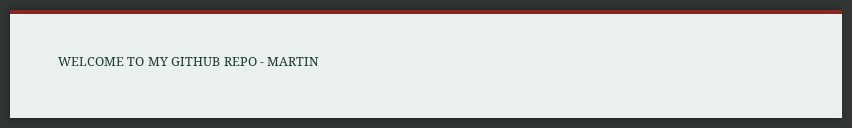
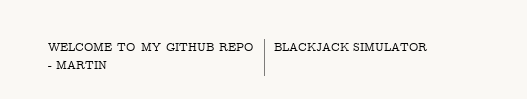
+ BLACKJACK SIMULATOR

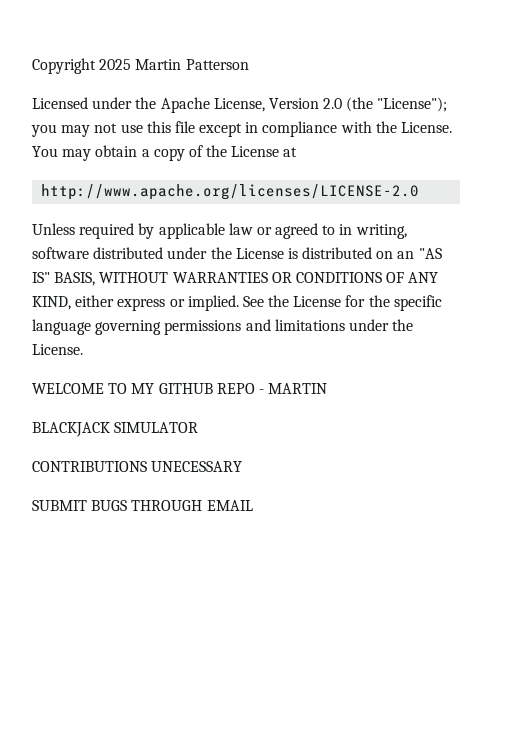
+ Copyright 2025 Martin Patterson
+ Licensed under the Apache License, Version 2.0 (the "License"); you may not use this file except in compliance with the License. You may obtain a copy of the License at
+ http://www.apache.org/licenses/LICENSE-2.0
+ Unless required by applicable law or agreed to in writing, software distributed under the License is distributed on an "AS IS" BASIS, WITHOUT WARRANTIES OR CONDITIONS OF ANY KIND, either express or implied. See the License for the specific language governing permissions and limitations under the License.
+ CONTRIBUTIONS UNECESSARY
+ SUBMIT BUGS THROUGH EMAIL

